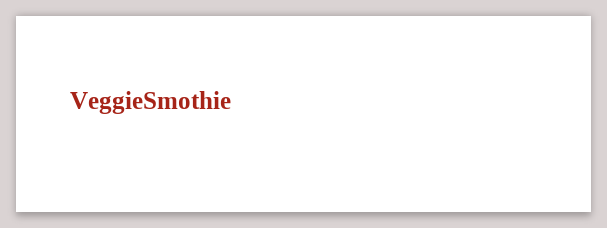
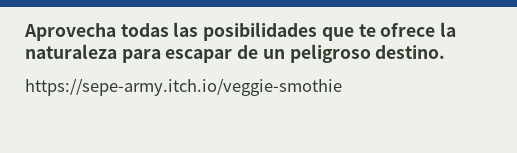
- VeggieSmothie
+ Aprovecha todas las posibilidades que te ofrece la naturaleza para escapar de un peligroso destino.
+ https://sepe-army.itch.io/veggie-smothie

